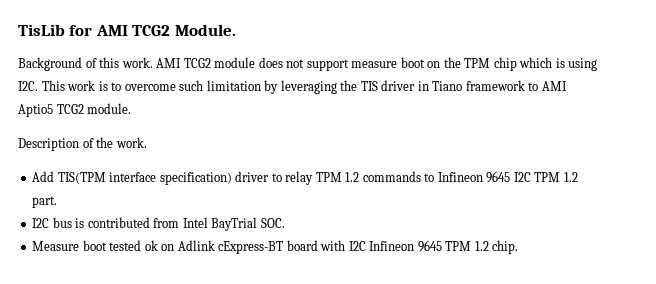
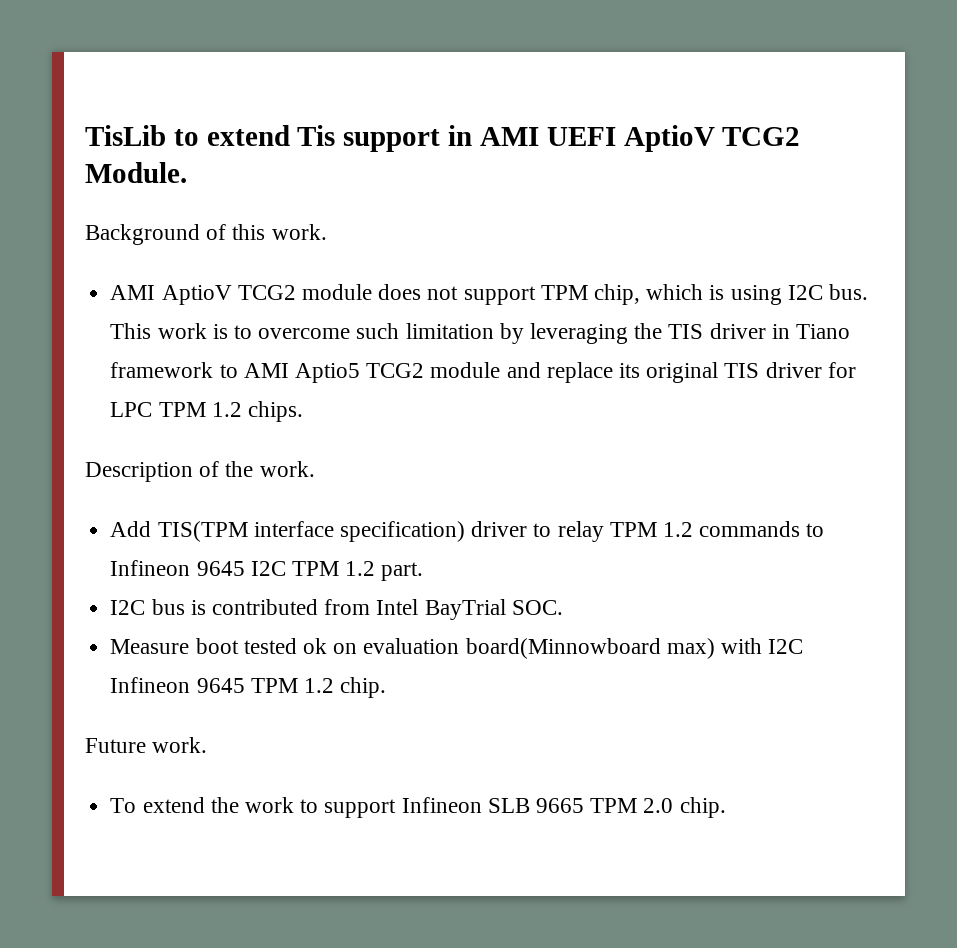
- TisLib for AMI TCG2 Module.
+ TisLib to extend Tis support in AMI UEFI AptioV TCG2 Module.
- Background of this work. AMI TCG2 module does not support measure boot on the TPM chip which is using I2C. This work is to overcome such limitation by leveraging the TIS driver in Tiano framework to AMI Aptio5 TCG2 module.
+ Background of this work.
+ AMI AptioV TCG2 module does not support TPM chip, which is using I2C bus. This work is to overcome such limitation by leveraging the TIS driver in Tiano framework to AMI Aptio5 TCG2 module and replace its original TIS driver for LPC TPM 1.2 chips.
- Measure boot tested ok on Adlink cExpress-BT board with I2C Infineon 9645 TPM 1.2 chip.
+ Measure boot tested ok on evaluation board(Minnowboard max) with I2C Infineon 9645 TPM 1.2 chip.
+ Future work.
+ To extend the work to support Infineon SLB 9665 TPM 2.0 chip.

